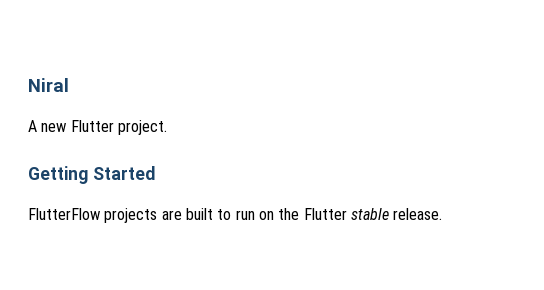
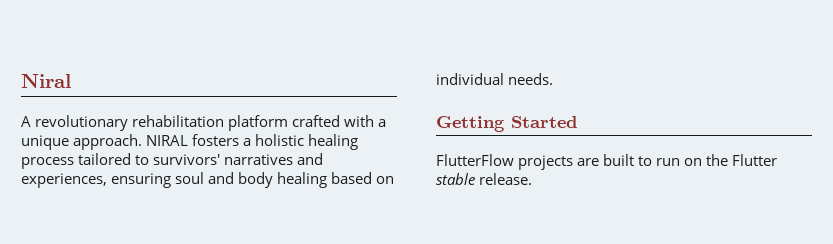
- A new Flutter project.
+ A revolutionary rehabilitation platform crafted with a unique approach. NIRAL fosters a holistic healing process tailored to survivors' narratives and experiences, ensuring soul and body healing based on individual needs.

